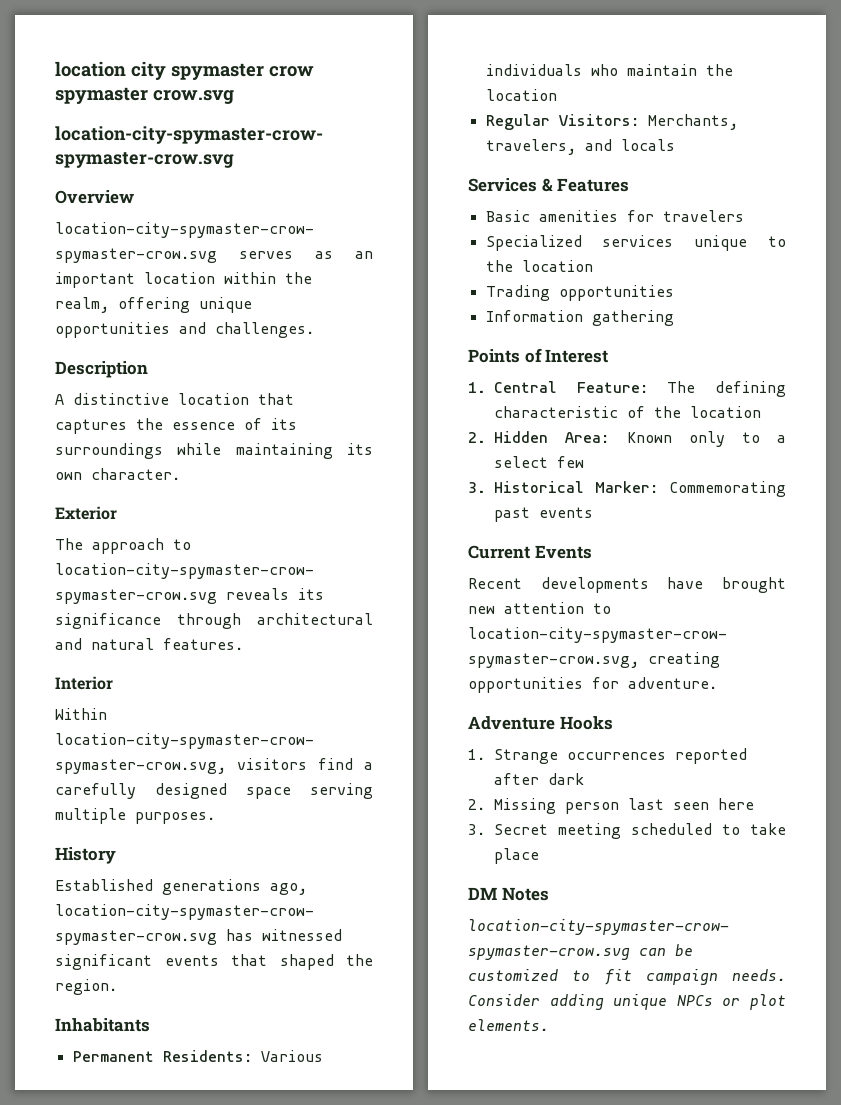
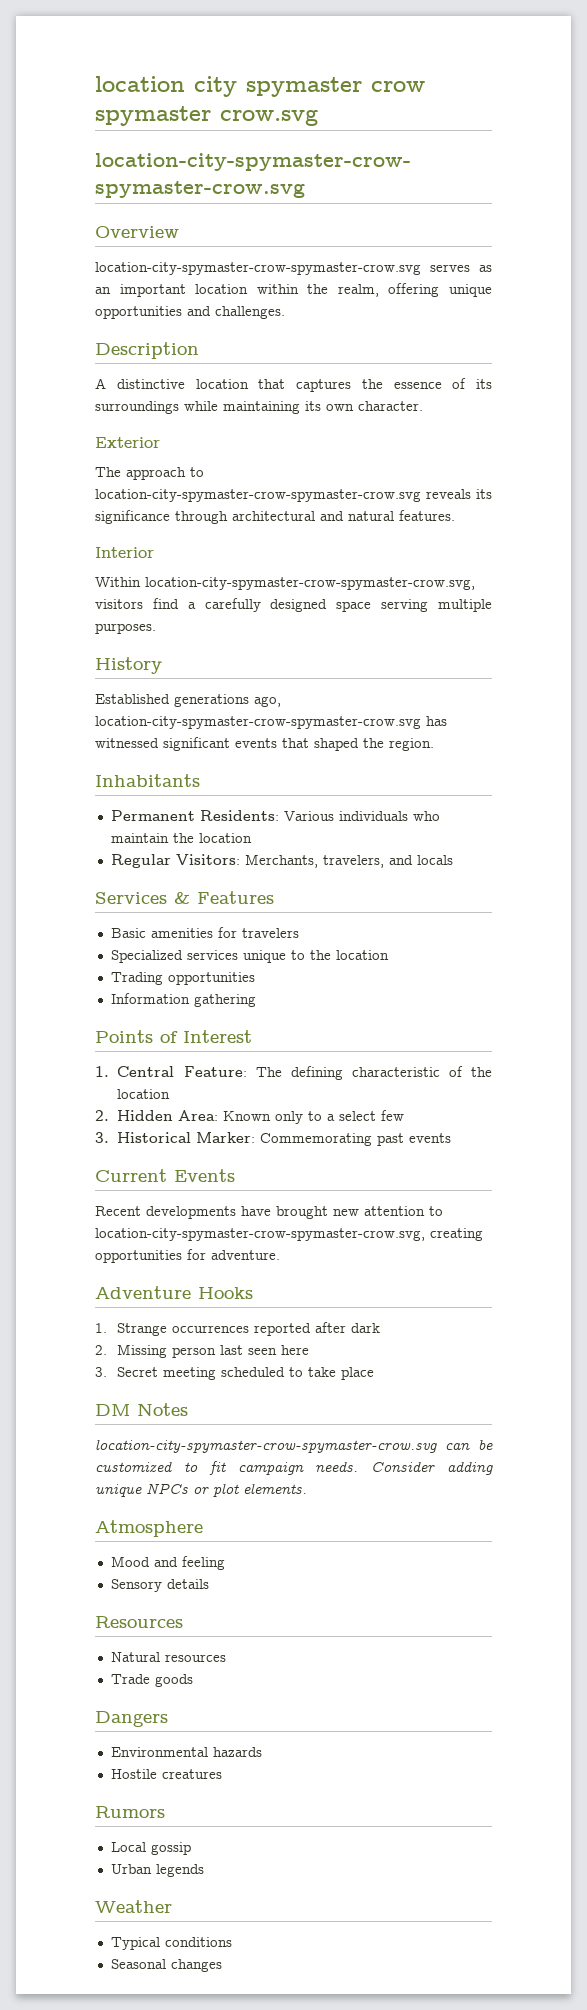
+ Atmosphere
+ Mood and feeling
+ Sensory details
+ Resources
+ Natural resources
+ Trade goods
+ Dangers
+ Environmental hazards
+ Hostile creatures
+ Rumors
+ Local gossip
+ Urban legends
+ Weather
+ Typical conditions
+ Seasonal changes

